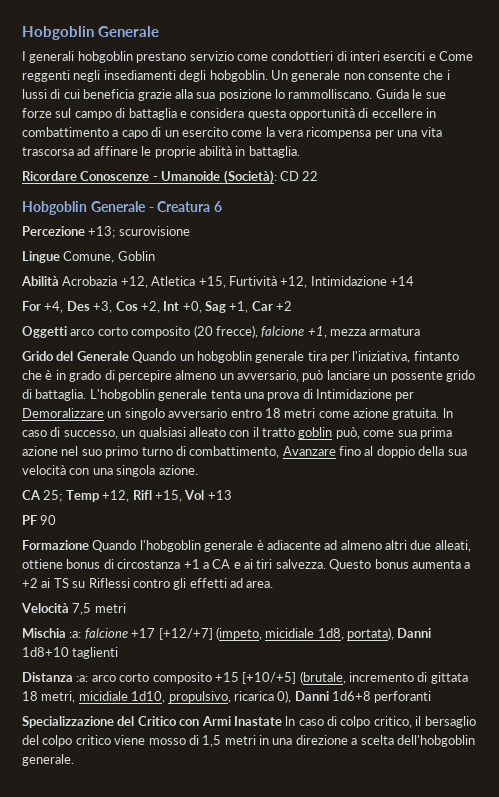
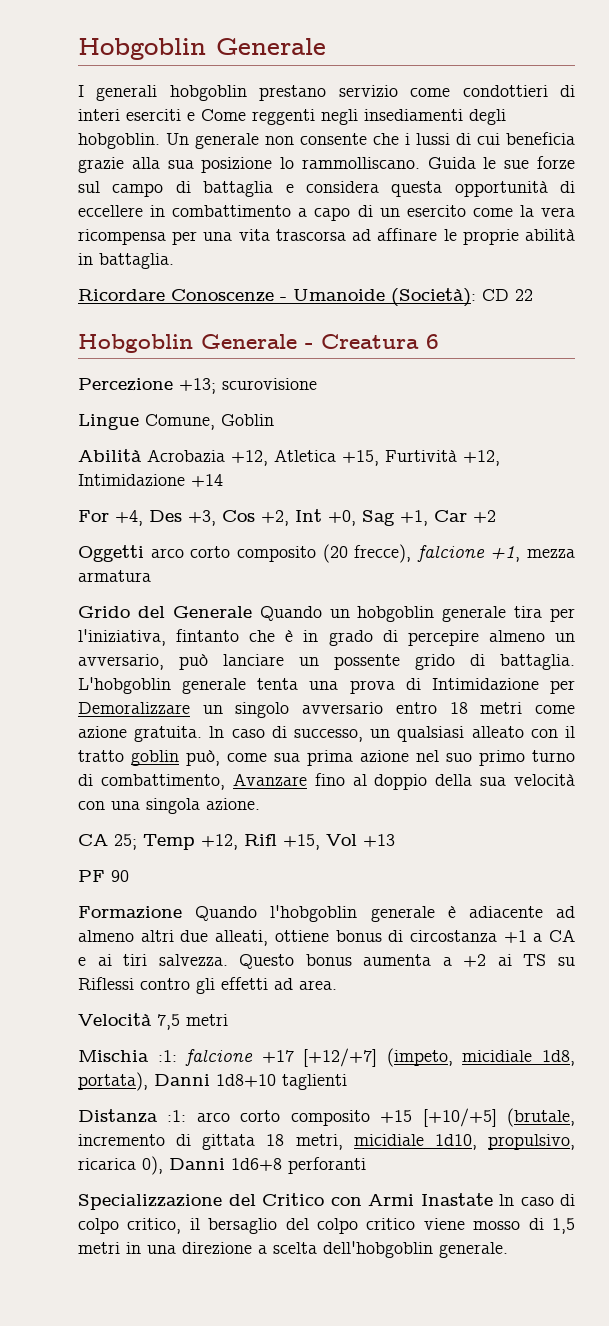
- Mischia :a: falcione +17 [+12/+7] (impeto, micidiale 1d8, portata), Danni 1d8+10 taglienti
+ Mischia :1: falcione +17 [+12/+7] (impeto, micidiale 1d8, portata), Danni 1d8+10 taglienti
- Distanza :a: arco corto composito +15 [+10/+5] (brutale, incremento di gittata 18 metri, micidiale 1d10, propulsivo, ricarica 0), Danni 1d6+8 perforanti
+ Distanza :1: arco corto composito +15 [+10/+5] (brutale, incremento di gittata 18 metri, micidiale 1d10, propulsivo, ricarica 0), Danni 1d6+8 perforanti

